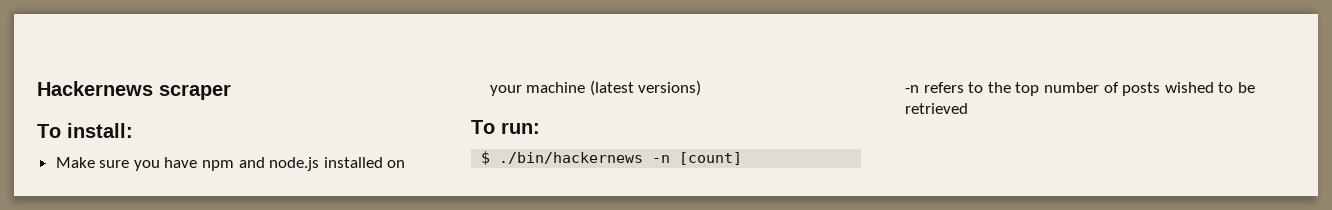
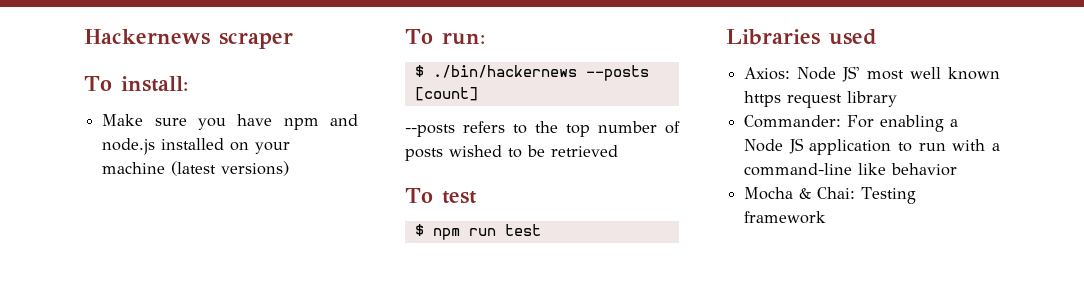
- $ ./bin/hackernews -n [count]
+ $ ./bin/hackernews --posts [count]
- -n refers to the top number of posts wished to be retrieved
+ --posts refers to the top number of posts wished to be retrieved
+ To test
+ $ npm run test
+ Libraries used
+ Axios: Node JS' most well known https request library
+ Commander: For enabling a Node JS application to run with a command-line like behavior
+ Mocha & Chai: Testing framework

